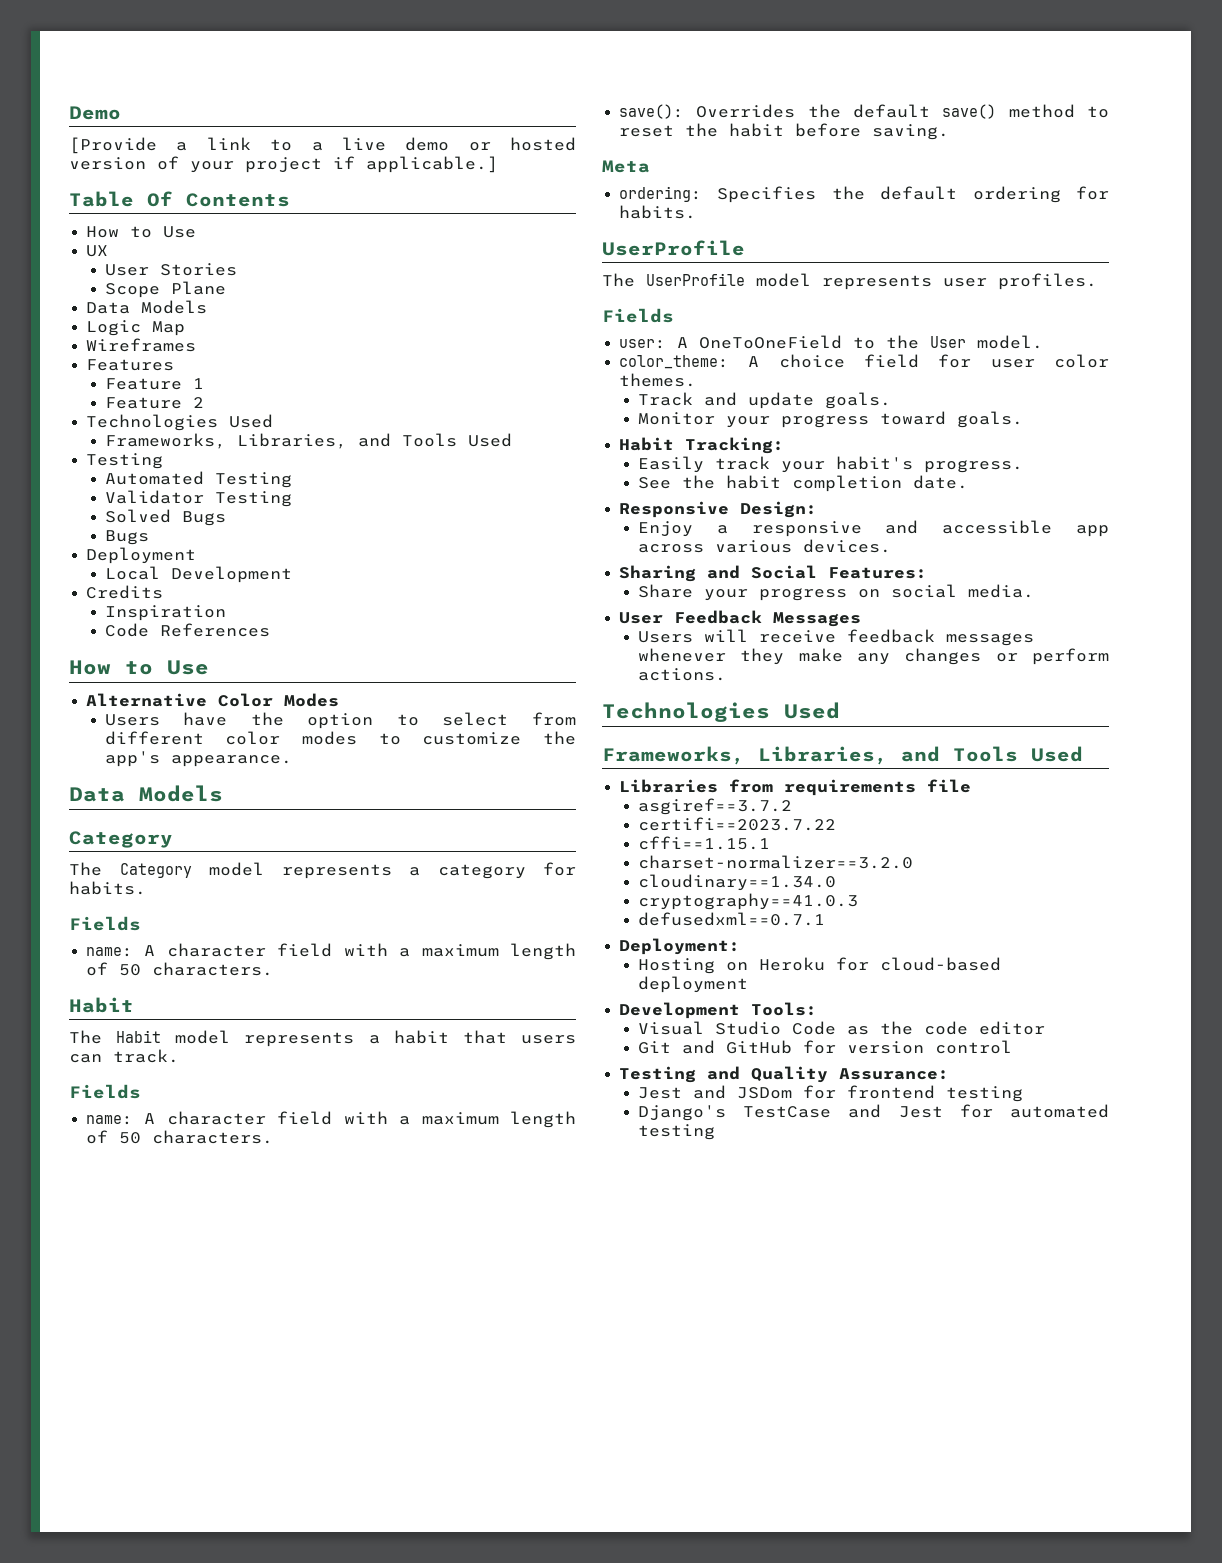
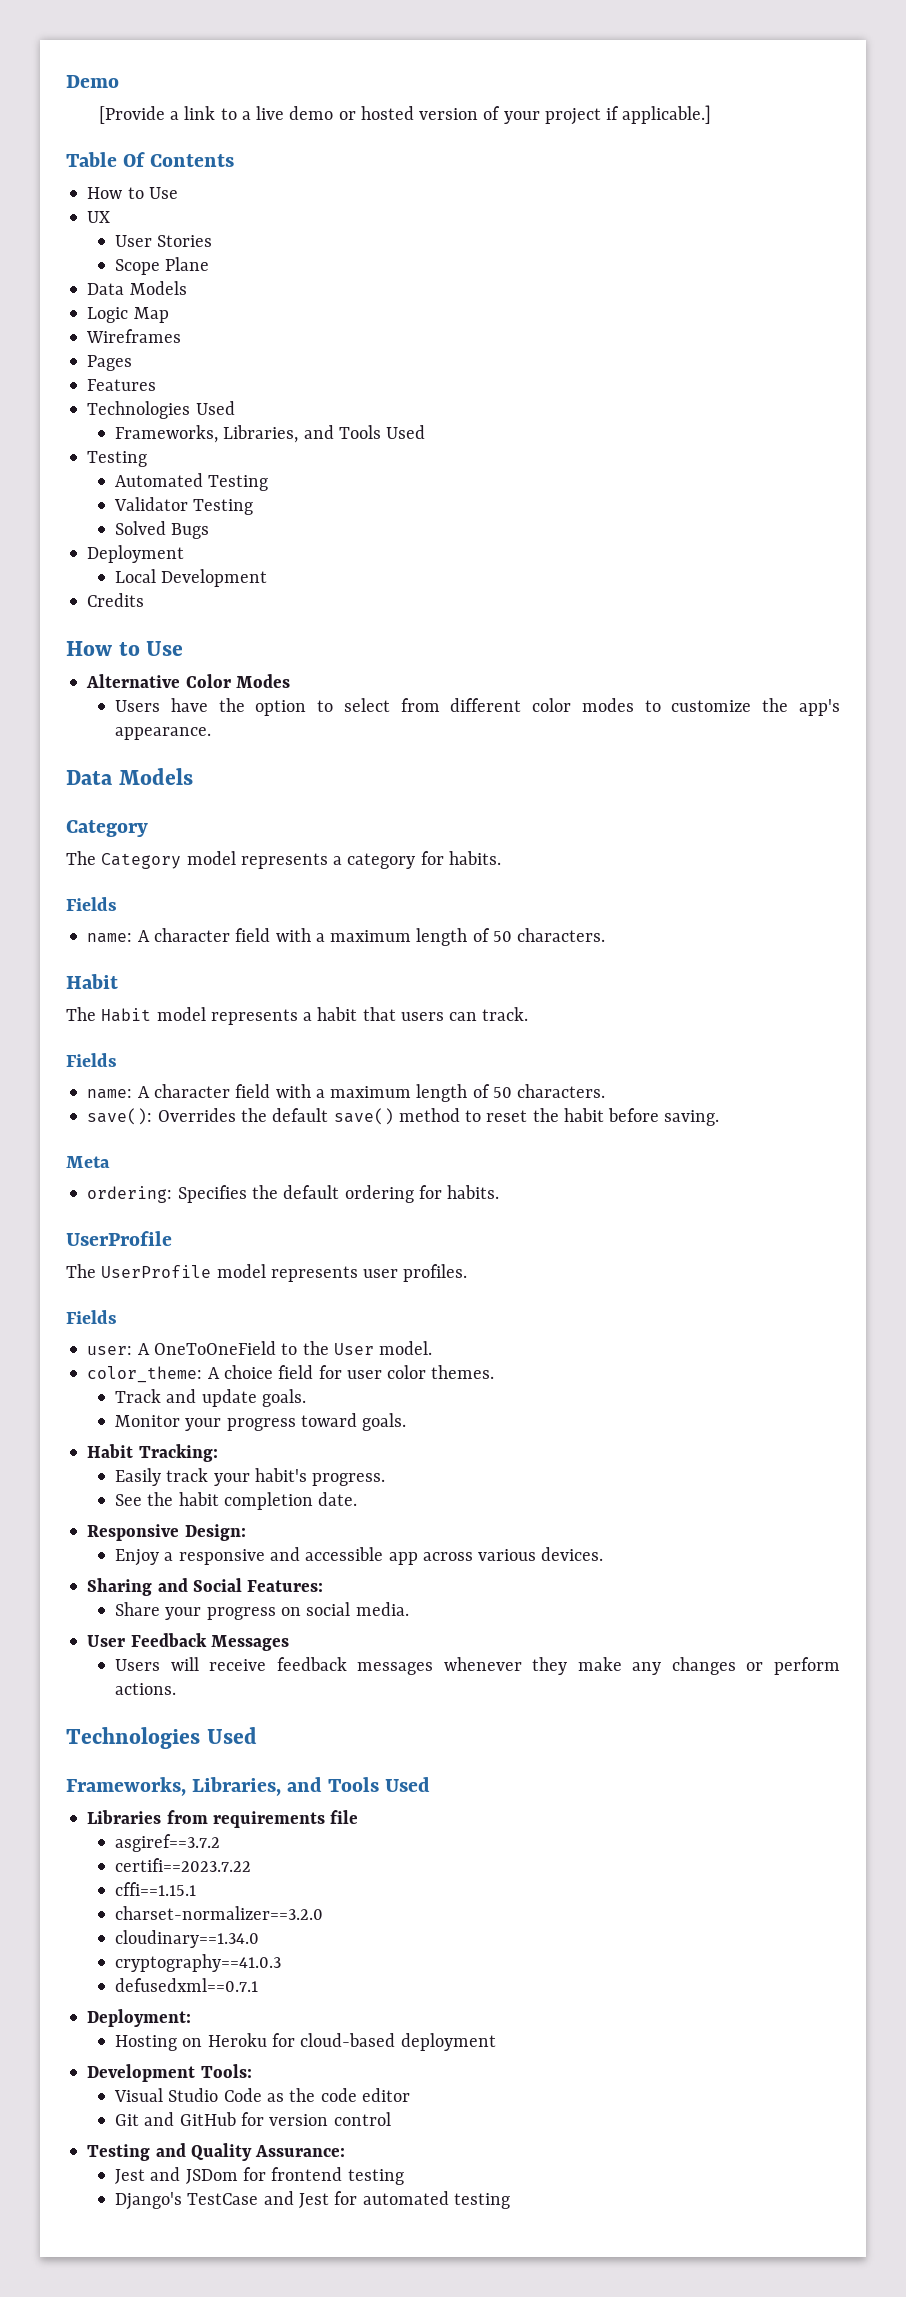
+ Pages
- Feature 1
- Feature 2
  Solved Bugs
- Bugs
- Inspiration
- Code References

